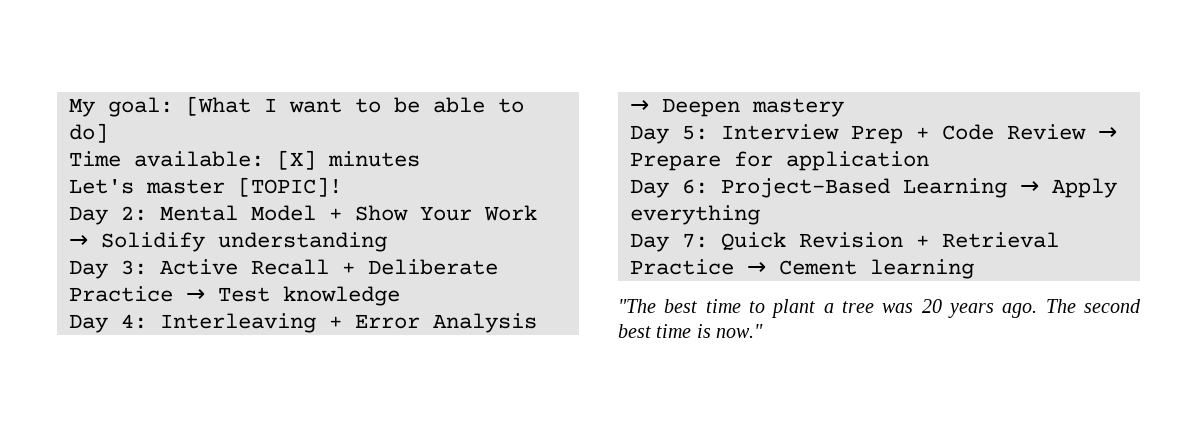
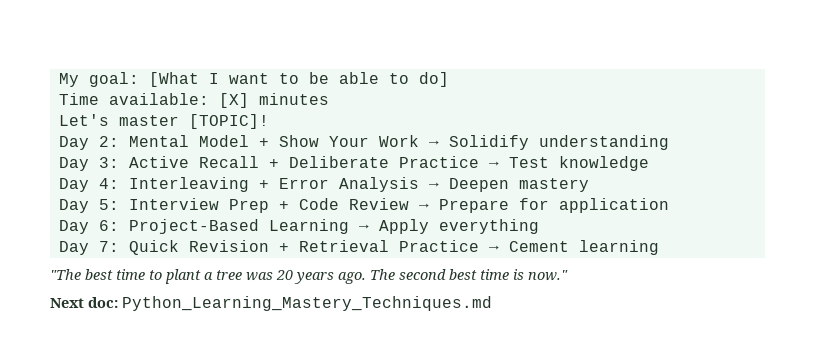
+ Next doc: Python_Learning_Mastery_Techniques.md

